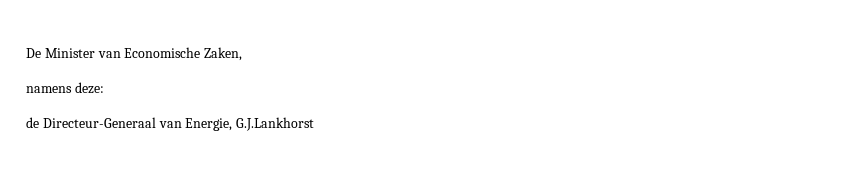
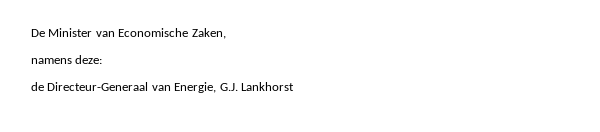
- de Directeur-Generaal van Energie, G.J.Lankhorst
+ de Directeur-Generaal van Energie, G.J. Lankhorst

